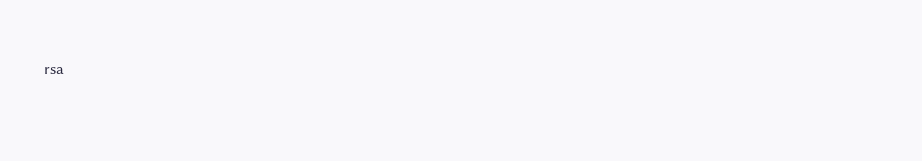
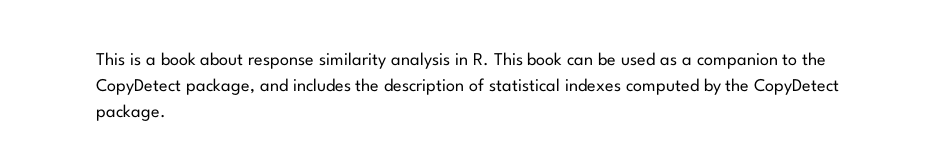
- rsa
+ This is a book about response similarity analysis in R. This book can be used as a companion to the CopyDetect package, and includes the description of statistical indexes computed by the CopyDetect package.

